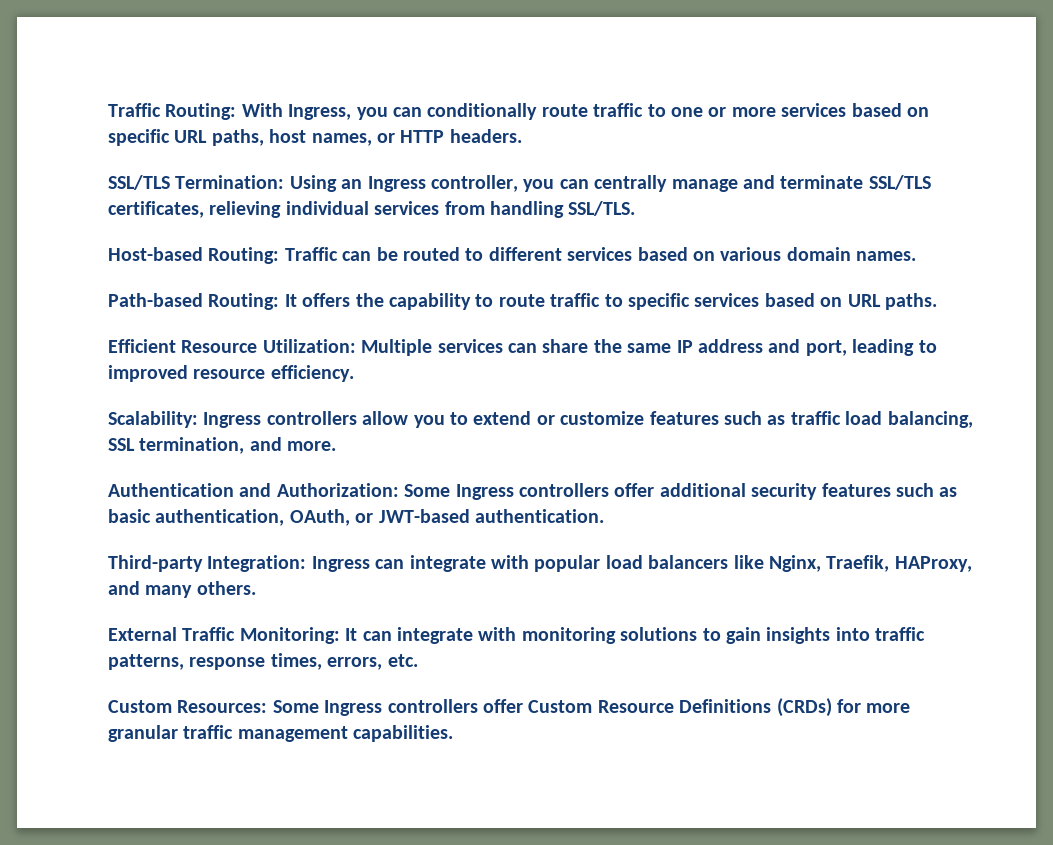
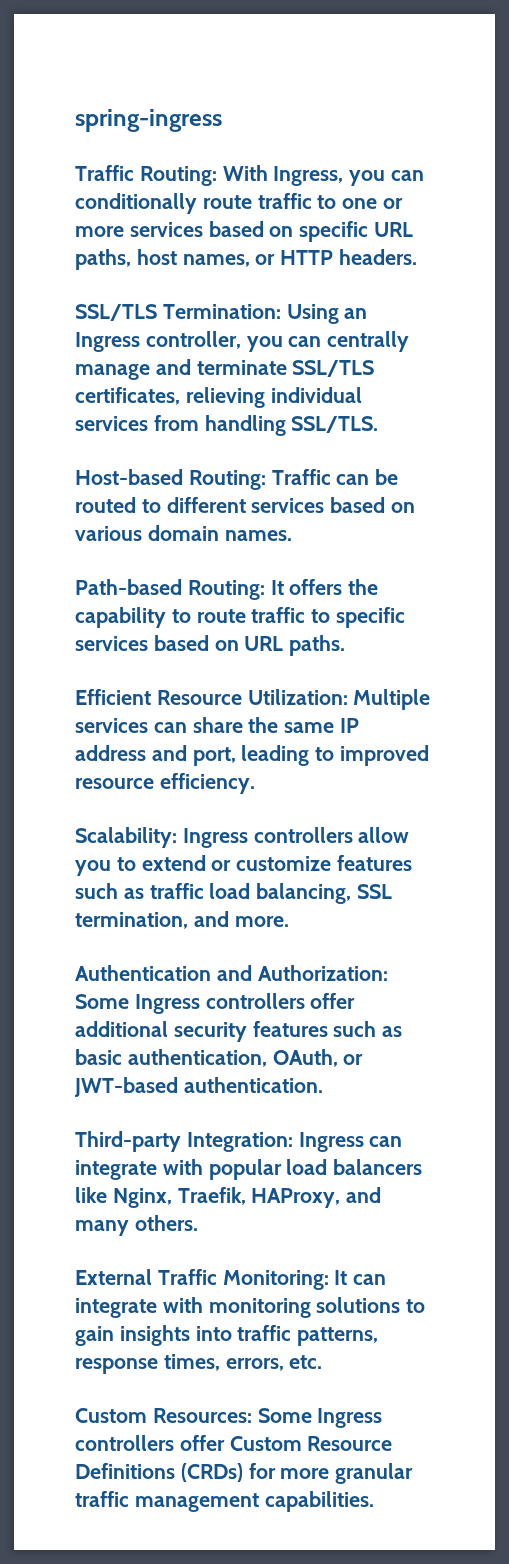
+ spring-ingress

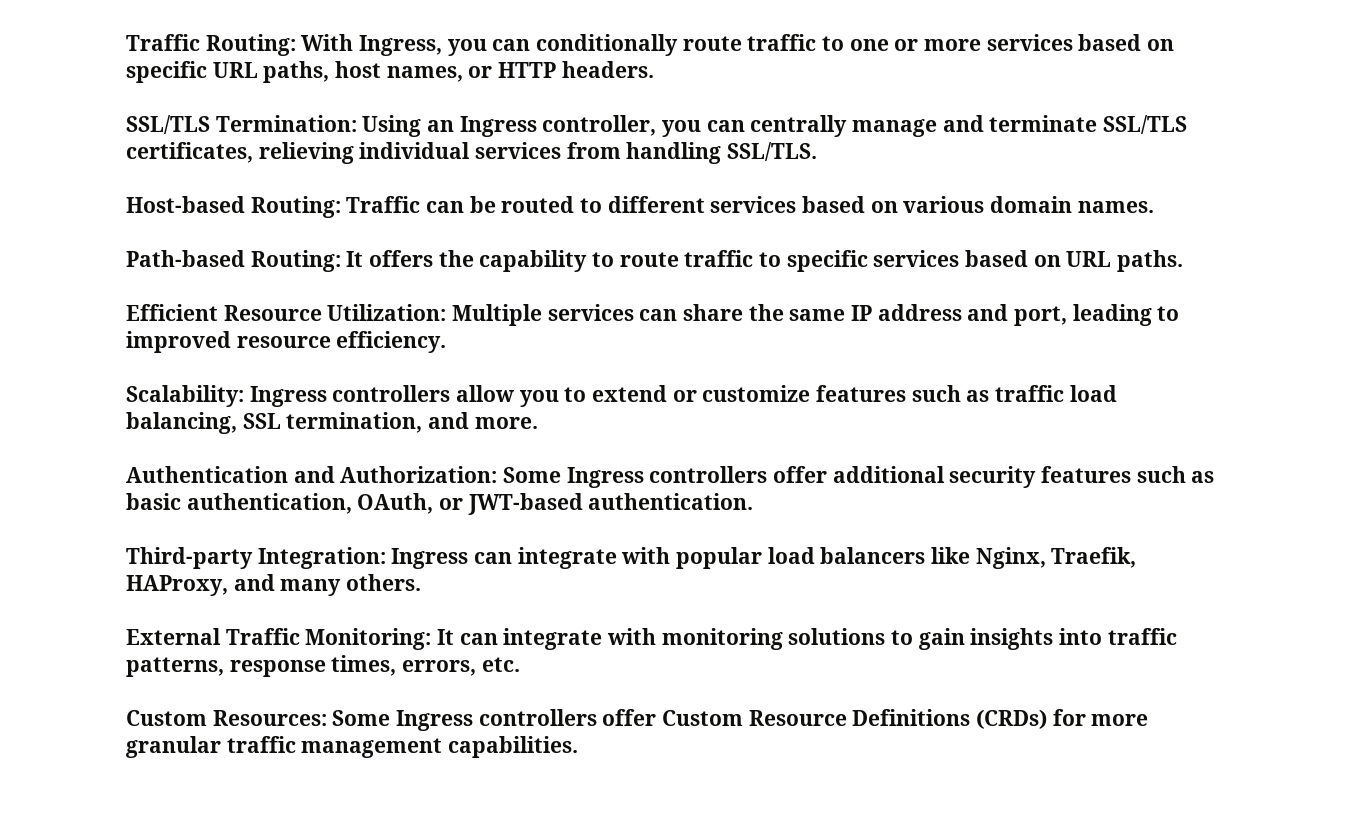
- spring-ingress

